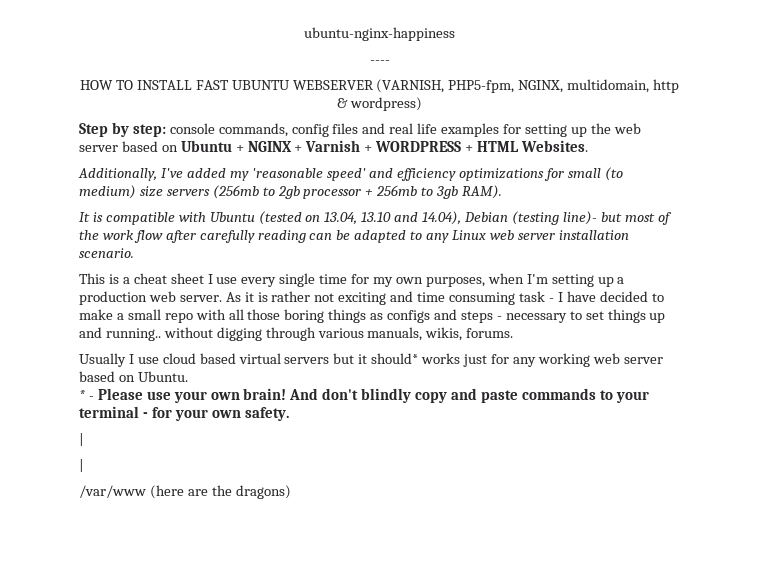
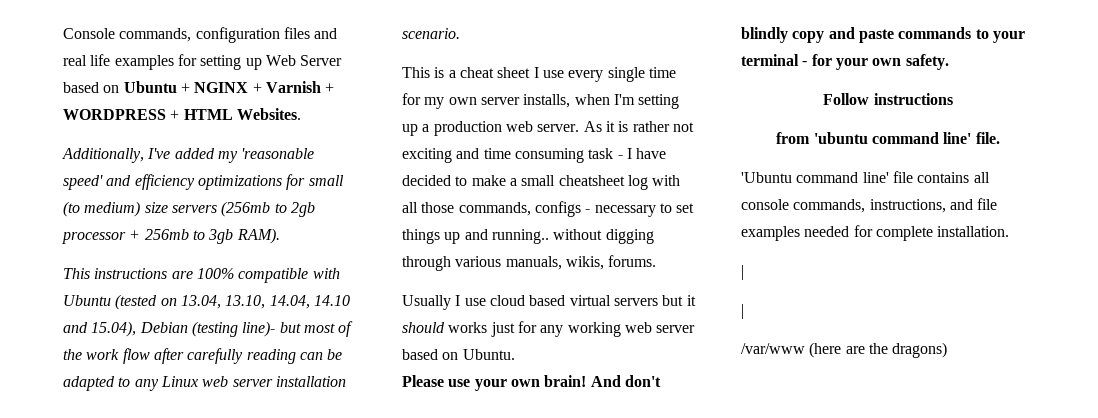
- ubuntu-nginx-happiness
- ----
- HOW TO INSTALL FAST UBUNTU WEBSERVER (VARNISH, PHP5-fpm, NGINX, multidomain, http & wordpress)
- Step by step: console commands, config files and real life examples for setting up the web server based on Ubuntu + NGINX + Varnish + WORDPRESS + HTML Websites.
+ Console commands, configuration files and real life examples for setting up Web Server based on Ubuntu + NGINX + Varnish + WORDPRESS + HTML Websites.
- It is compatible with Ubuntu (tested on 13.04, 13.10 and 14.04), Debian (testing line)- but most of the work flow after carefully reading can be adapted to any Linux web server installation scenario.
+ This instructions are 100% compatible with Ubuntu (tested on 13.04, 13.10, 14.04, 14.10 and 15.04), Debian (testing line)- but most of the work flow after carefully reading can be adapted to any Linux web server installation scenario.
- This is a cheat sheet I use every single time for my own purposes, when I'm setting up a production web server.
+ This is a cheat sheet I use every single time for my own server installs, when I'm setting up a production web server.
- As it is rather not exciting and time consuming task - I have decided to make a small repo with all those boring things as configs and steps - necessary to set things up and running.. without digging through various manuals, wikis, forums.
+ As it is rather not exciting and time consuming task - I have decided to make a small cheatsheet log with all those commands, configs - necessary to set things up and running.. without digging through various manuals, wikis, forums.
- Usually I use cloud based virtual servers but it should* works just for any working web server based on Ubuntu.
+ Usually I use cloud based virtual servers but it should works just for any working web server based on Ubuntu.
- * - Please use your own brain!
+ Please use your own brain!
+ Follow instructions
+ from 'ubuntu command line' file.
+ 'Ubuntu command line' file contains all console commands, instructions, and file examples needed for complete installation.

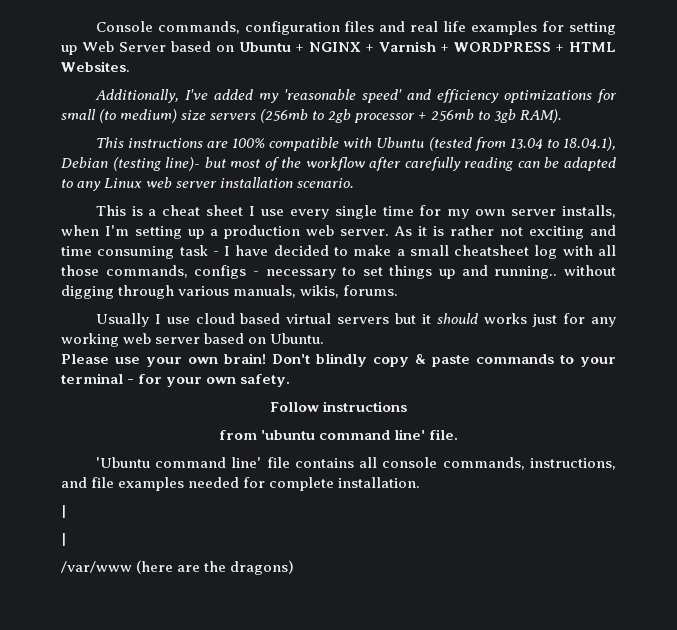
- This instructions are 100% compatible with Ubuntu (tested on 13.04, 13.10, 14.04, 14.10 and 15.04), Debian (testing line)- but most of the work flow after carefully reading can be adapted to any Linux web server installation scenario.
+ This instructions are 100% compatible with Ubuntu (tested from 13.04 to 18.04.1), Debian (testing line)- but most of the workflow after carefully reading can be adapted to any Linux web server installation scenario.
- And don't blindly copy and paste commands to your terminal - for your own safety.
+ Don't blindly copy & paste commands to your terminal - for your own safety.

